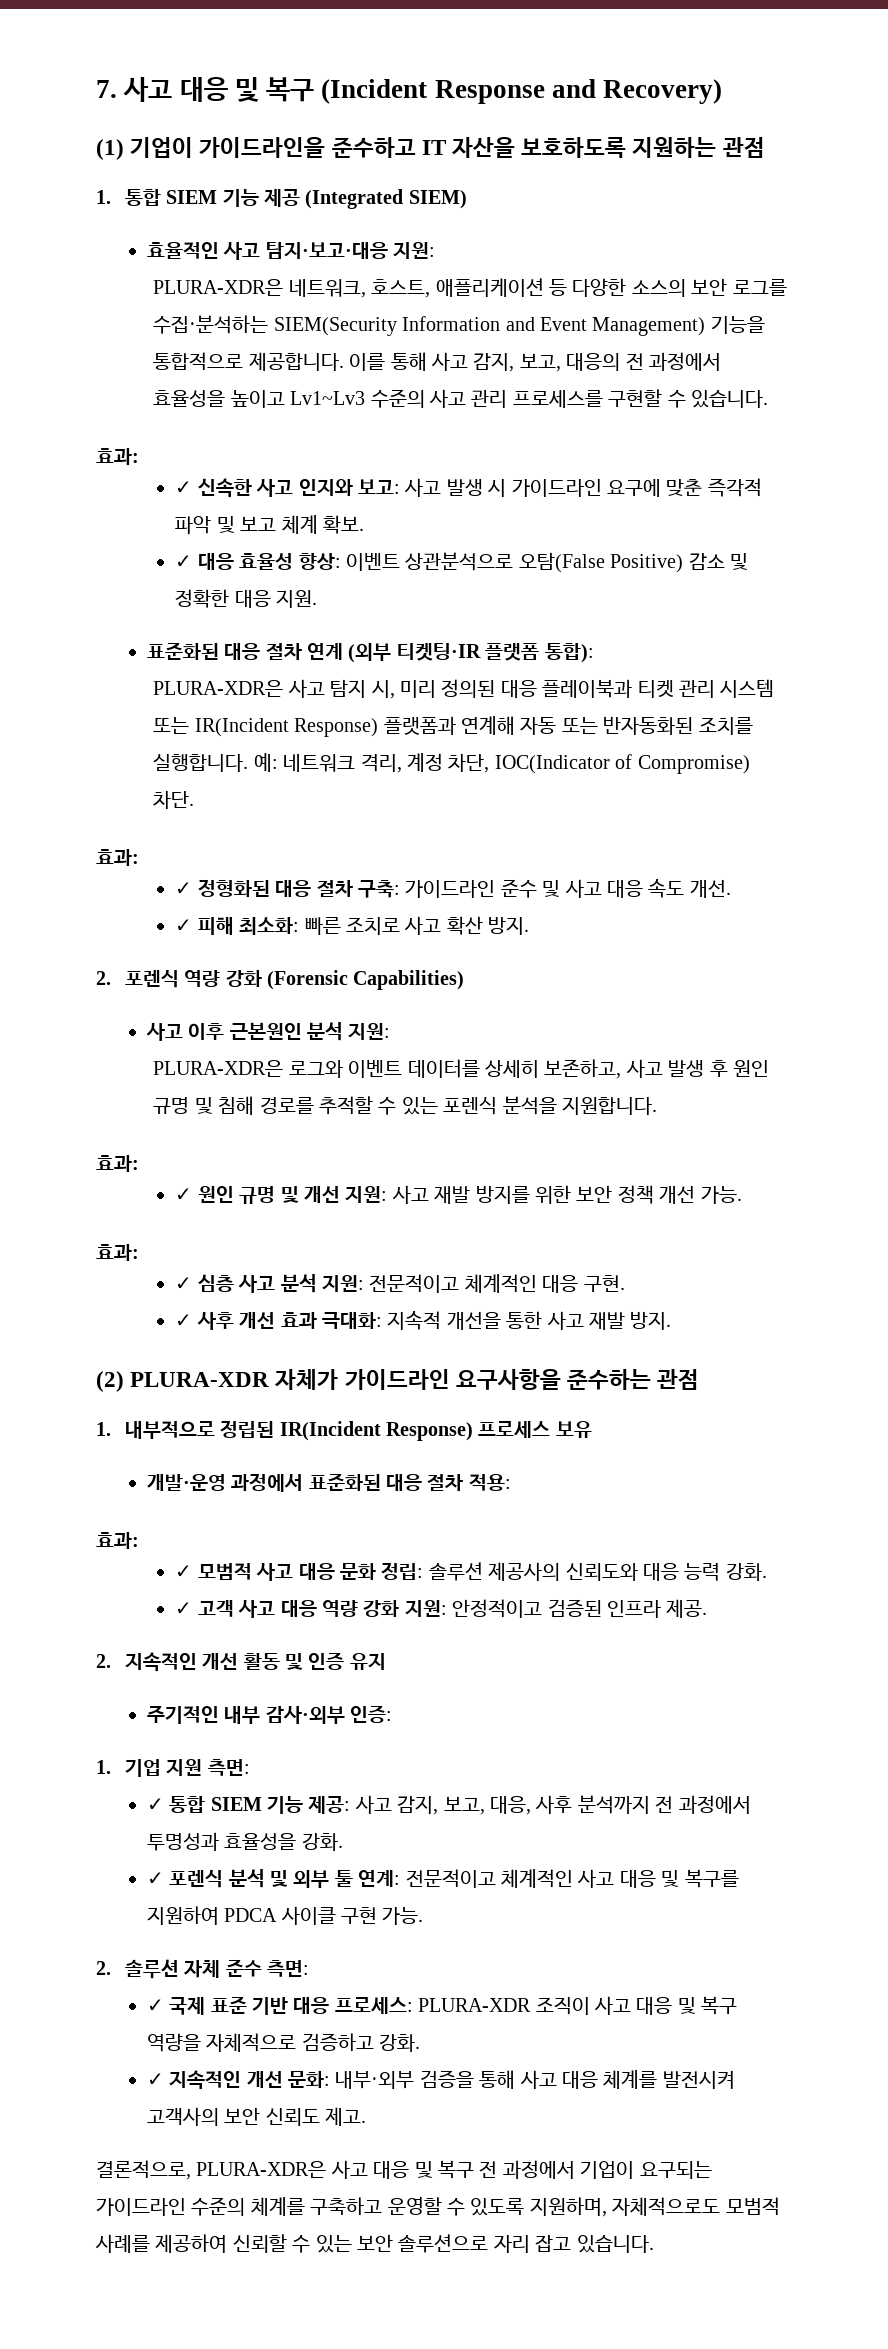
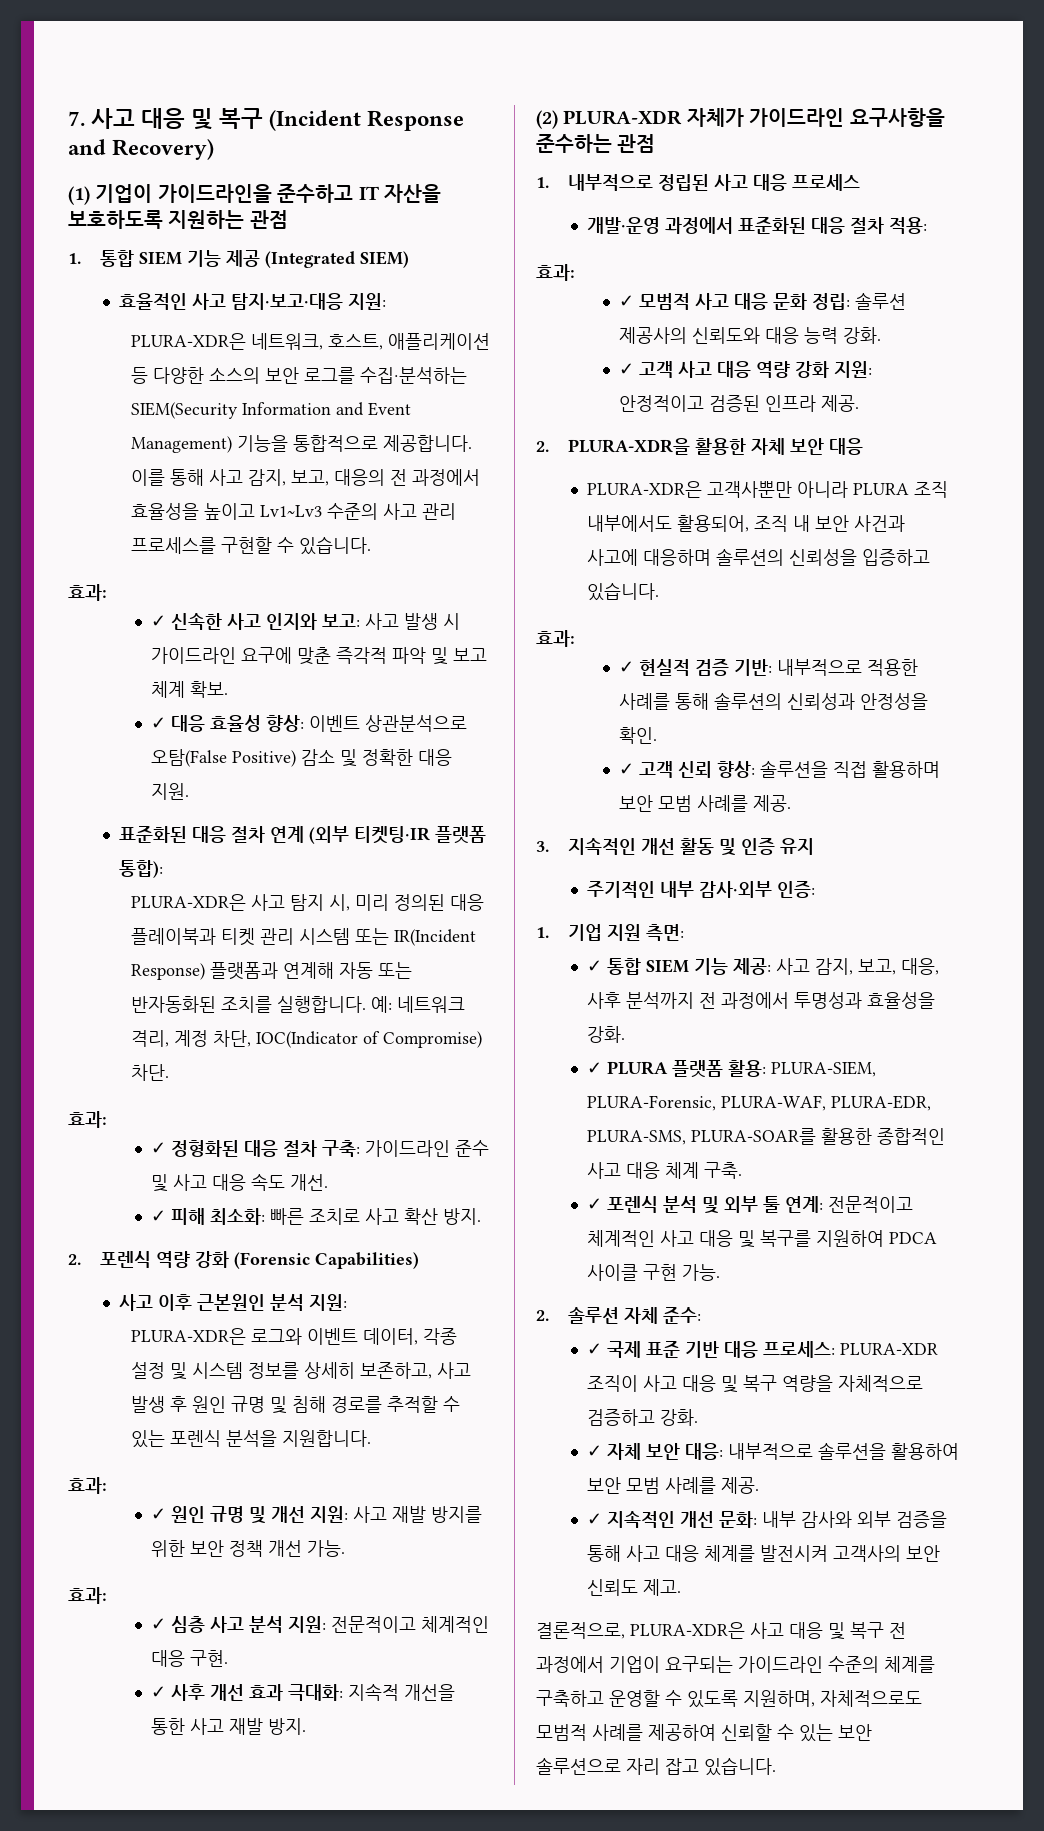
- PLURA-XDR은 로그와 이벤트 데이터를 상세히 보존하고, 사고 발생 후 원인 규명 및 침해 경로를 추적할 수 있는 포렌식 분석을 지원합니다.
+ PLURA-XDR은 로그와 이벤트 데이터, 각종 설정 및 시스템 정보를 상세히 보존하고, 사고 발생 후 원인 규명 및 침해 경로를 추적할 수 있는 포렌식 분석을 지원합니다.
- 1. 내부적으로 정립된 IR(Incident Response) 프로세스 보유
+ 1. 내부적으로 정립된 사고 대응 프로세스
- 2. 지속적인 개선 활동 및 인증 유지
+ 2. PLURA-XDR을 활용한 자체 보안 대응
+ PLURA-XDR은 고객사뿐만 아니라 PLURA 조직 내부에서도 활용되어, 조직 내 보안 사건과 사고에 대응하며 솔루션의 신뢰성을 입증하고 있습니다.
+ 효과:
+ ✓ 현실적 검증 기반: 내부적으로 적용한 사례를 통해 솔루션의 신뢰성과 안정성을 확인.
+ ✓ 고객 신뢰 향상: 솔루션을 직접 활용하며 보안 모범 사례를 제공.
+ 3. 지속적인 개선 활동 및 인증 유지
+ ✓ PLURA 플랫폼 활용: PLURA-SIEM, PLURA-Forensic, PLURA-WAF, PLURA-EDR, PLURA-SMS, PLURA-SOAR를 활용한 종합적인 사고 대응 체계 구축.
- 2. 솔루션 자체 준수 측면:
+ 2. 솔루션 자체 준수:
+ ✓ 자체 보안 대응: 내부적으로 솔루션을 활용하여 보안 모범 사례를 제공.
- ✓ 지속적인 개선 문화: 내부·외부 검증을 통해 사고 대응 체계를 발전시켜 고객사의 보안 신뢰도 제고.
+ ✓ 지속적인 개선 문화: 내부 감사와 외부 검증을 통해 사고 대응 체계를 발전시켜 고객사의 보안 신뢰도 제고.

